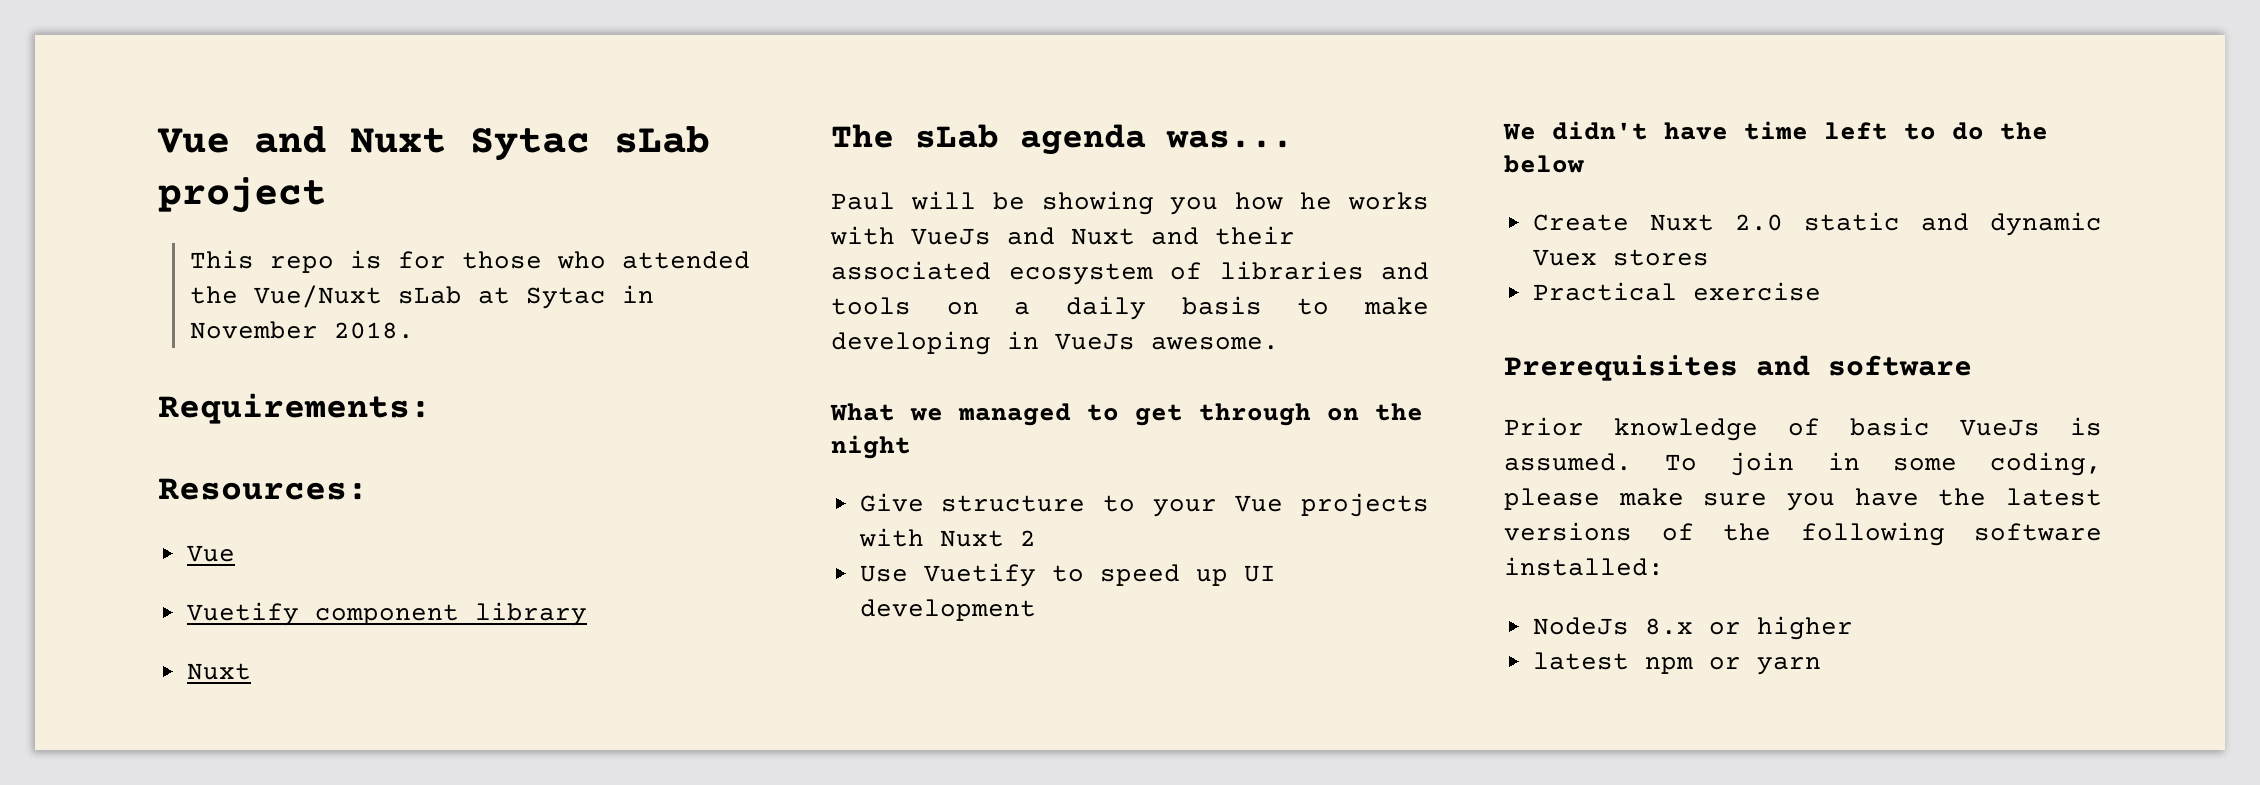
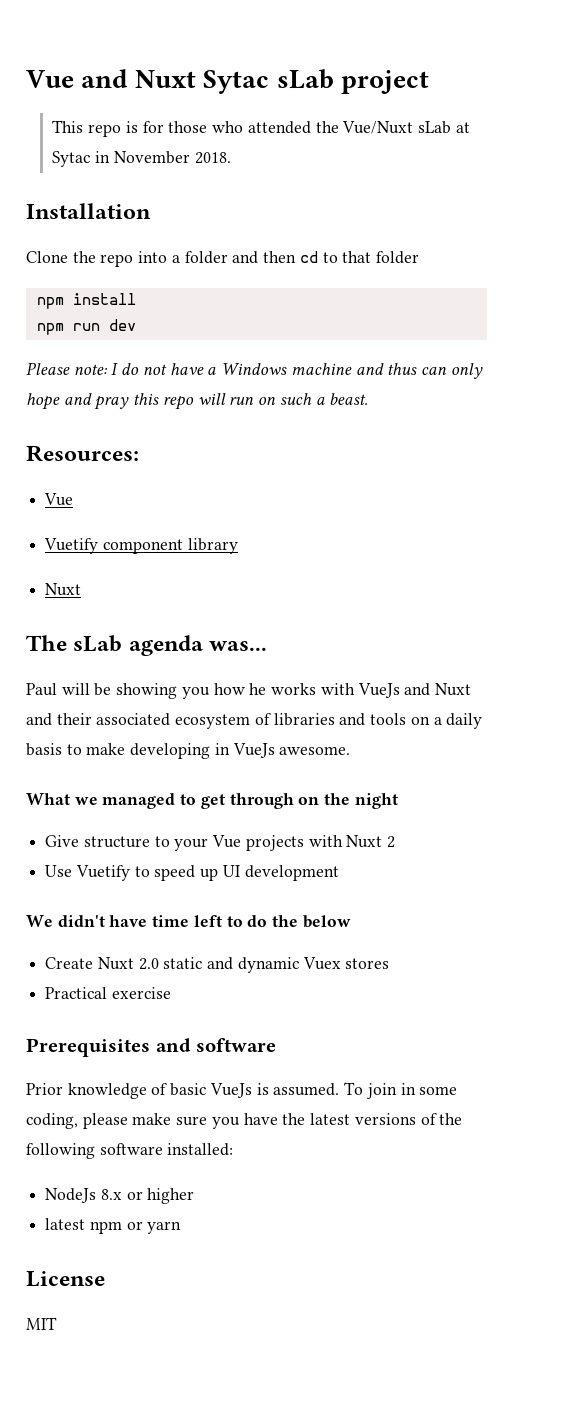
- Requirements:
+ Installation
+ Clone the repo into a folder and then cd to that folder
+ npm install
+ npm run dev
+ Please note: I do not have a Windows machine and thus can only hope and pray this repo will run on such a beast.
+ License
+ MIT

